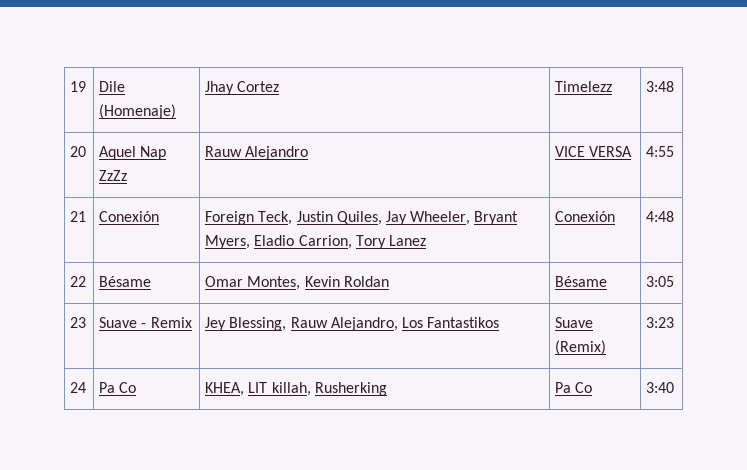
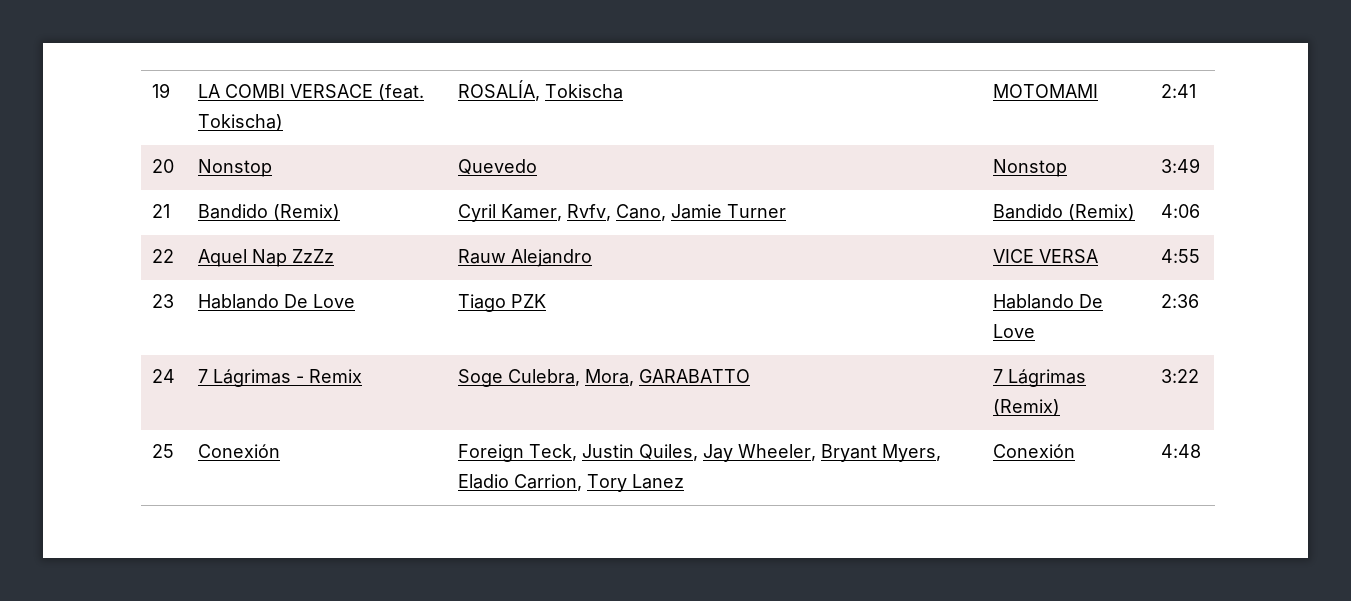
- 19 | Dile (Homenaje) | Jhay Cortez | Timelezz | 3:48
- 20 | Aquel Nap ZzZz | Rauw Alejandro | VICE VERSA | 4:55
+ 19 | LA COMBI VERSACE (feat. Tokischa) | ROSALÍA, Tokischa | MOTOMAMI | 2:41
+ 20 | Nonstop | Quevedo | Nonstop | 3:49
+ 21 | Bandido (Remix) | Cyril Kamer, Rvfv, Cano, Jamie Turner | Bandido (Remix) | 4:06
+ 22 | Aquel Nap ZzZz | Rauw Alejandro | VICE VERSA | 4:55
- 21 | Conexión | Foreign Teck, Justin Quiles, Jay Wheeler, Bryant Myers, Eladio Carrion, Tory Lanez | Conexión | 4:48
+ 23 | Hablando De Love | Tiago PZK | Hablando De Love | 2:36
+ 24 | 7 Lágrimas - Remix | Soge Culebra, Mora, GARABATTO | 7 Lágrimas (Remix) | 3:22
+ 25 | Conexión | Foreign Teck, Justin Quiles, Jay Wheeler, Bryant Myers, Eladio Carrion, Tory Lanez | Conexión | 4:48
- 22 | Bésame | Omar Montes, Kevin Roldan | Bésame | 3:05
- 23 | Suave - Remix | Jey Blessing, Rauw Alejandro, Los Fantastikos | Suave (Remix) | 3:23
- 24 | Pa Co | KHEA, LIT killah, Rusherking | Pa Co | 3:40

